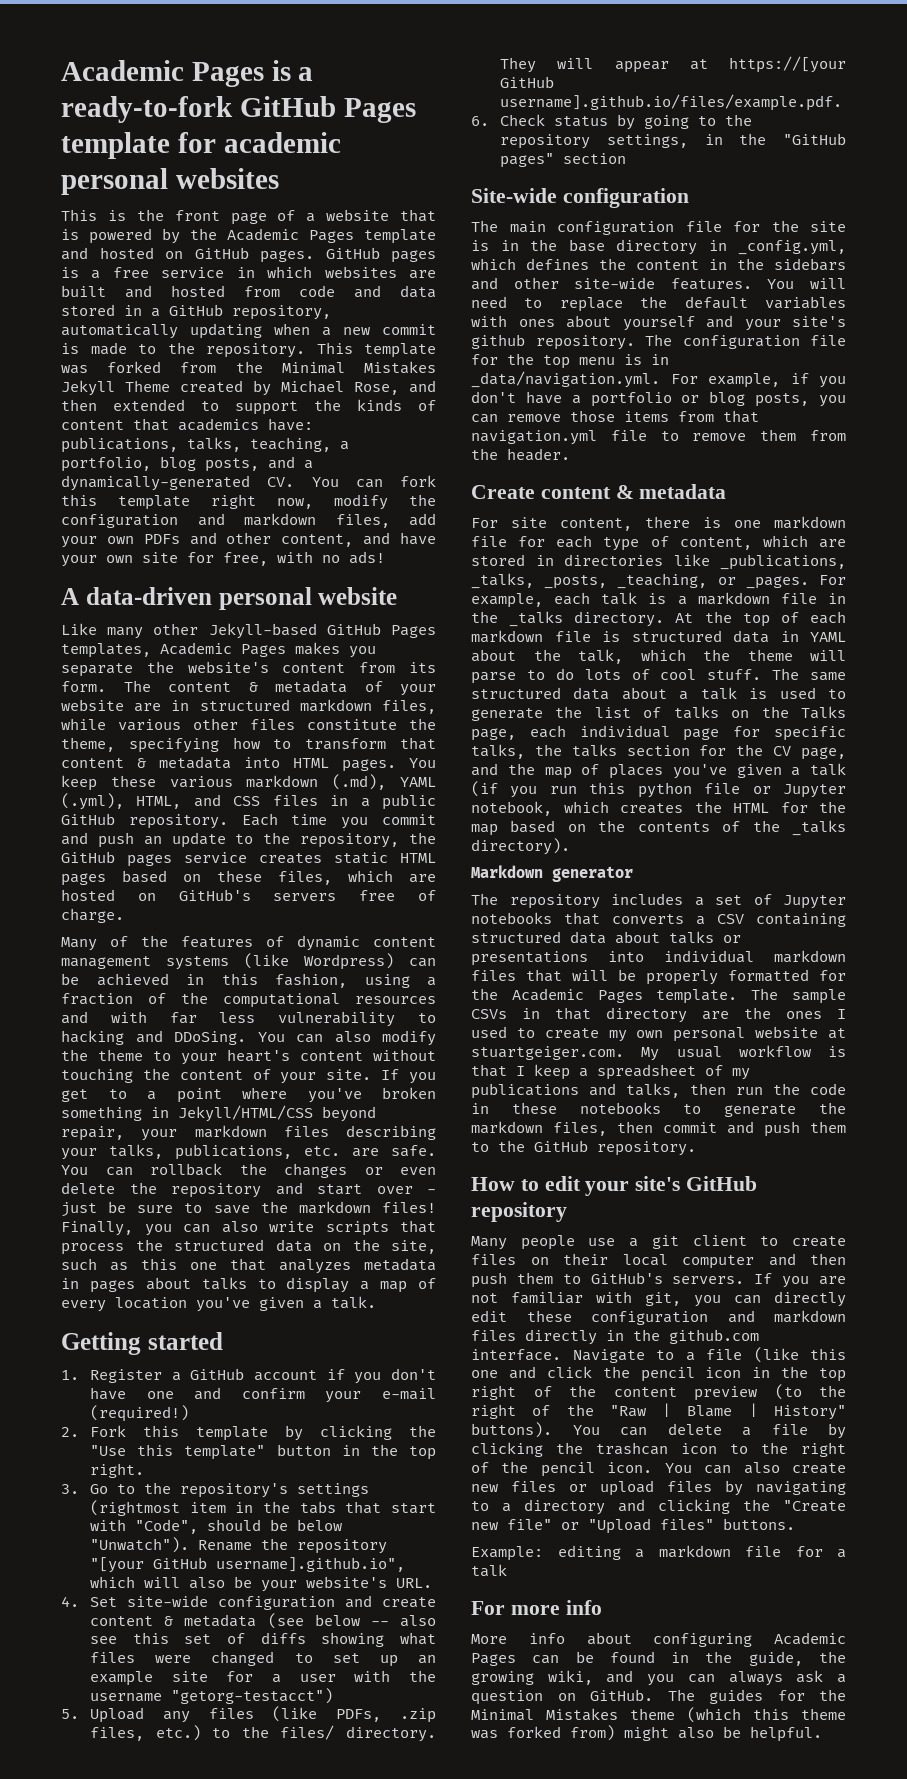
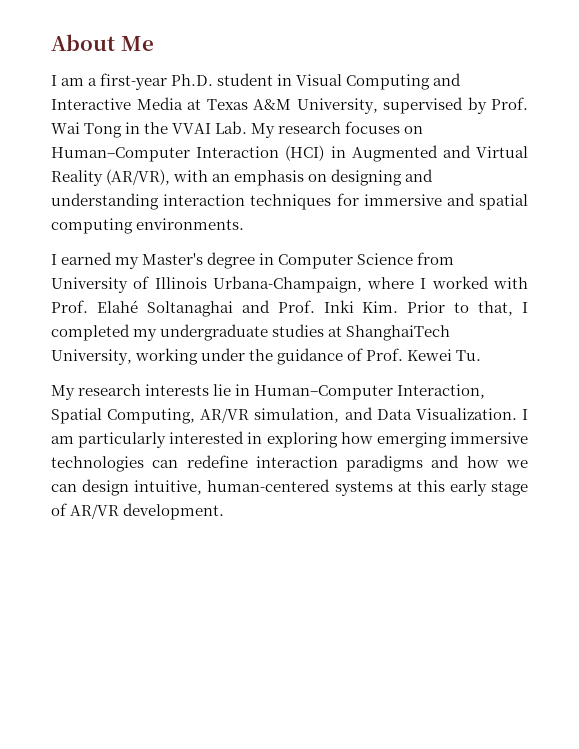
- Academic Pages is a ready-to-fork GitHub Pages template for academic personal websites
- This is the front page of a website that is powered by the Academic Pages template and hosted on GitHub pages. GitHub pages is a free service in which websites are built and hosted from code and data stored in a GitHub repository, automatically updating when a new commit is made to the repository. This template was forked from the Minimal Mistakes Jekyll Theme created by Michael Rose, and then extended to support the kinds of content that academics have: publications, talks, teaching, a portfolio, blog posts, and a dynamically-generated CV. You can fork this template right now, modify the configuration and markdown files, add your own PDFs and other content, and have your own site for free, with no ads!
- A data-driven personal website
- Like many other Jekyll-based GitHub Pages templates, Academic Pages makes you separate the website's content from its form. The content & metadata of your website are in structured markdown files, while various other files constitute the theme, specifying how to transform that content & metadata into HTML pages. You keep these various markdown (.md), YAML (.yml), HTML, and CSS files in a public GitHub repository. Each time you commit and push an update to the repository, the GitHub pages service creates static HTML pages based on these files, which are hosted on GitHub's servers free of charge.
- Many of the features of dynamic content management systems (like Wordpress) can be achieved in this fashion, using a fraction of the computational resources and with far less vulnerability to hacking and DDoSing. You can also modify the theme to your heart's content without touching the content of your site. If you get to a point where you've broken something in Jekyll/HTML/CSS beyond repair, your markdown files describing your talks, publications, etc. are safe. You can rollback the changes or even delete the repository and start over - just be sure to save the markdown files! Finally, you can also write scripts that process the structured data on the site, such as this one that analyzes metadata in pages about talks to display a map of every location you've given a talk.
- Getting started
- 1. Register a GitHub account if you don't have one and confirm your e-mail (required!)
- 2. Fork this template by clicking the "Use this template" button in the top right.
- 3. Go to the repository's settings (rightmost item in the tabs that start with "Code", should be below "Unwatch"). Rename the repository "[your GitHub username].github.io", which will also be your website's URL.
- 4. Set site-wide configuration and create content & metadata (see below -- also see this set of diffs showing what files were changed to set up an example site for a user with the username "getorg-testacct")
- 5. Upload any files (like PDFs, .zip files, etc.) to the files/ directory. They will appear at https://[your GitHub username].github.io/files/example.pdf.
- 6. Check status by going to the repository settings, in the "GitHub pages" section
- Site-wide configuration
- The main configuration file for the site is in the base directory in _config.yml, which defines the content in the sidebars and other site-wide features. You will need to replace the default variables with ones about yourself and your site's github repository. The configuration file for the top menu is in _data/navigation.yml. For example, if you don't have a portfolio or blog posts, you can remove those items from that navigation.yml file to remove them from the header.
- Create content & metadata
- For site content, there is one markdown file for each type of content, which are stored in directories like _publications, _talks, _posts, _teaching, or _pages. For example, each talk is a markdown file in the _talks directory. At the top of each markdown file is structured data in YAML about the talk, which the theme will parse to do lots of cool stuff. The same structured data about a talk is used to generate the list of talks on the Talks page, each individual page for specific talks, the talks section for the CV page, and the map of places you've given a talk (if you run this python file or Jupyter notebook, which creates the HTML for the map based on the contents of the _talks directory).
- Markdown generator
- The repository includes a set of Jupyter notebooks that converts a CSV containing structured data about talks or presentations into individual markdown files that will be properly formatted for the Academic Pages template. The sample CSVs in that directory are the ones I used to create my own personal website at stuartgeiger.com. My usual workflow is that I keep a spreadsheet of my publications and talks, then run the code in these notebooks to generate the markdown files, then commit and push them to the GitHub repository.
- How to edit your site's GitHub repository
- Many people use a git client to create files on their local computer and then push them to GitHub's servers. If you are not familiar with git, you can directly edit these configuration and markdown files directly in the github.com interface. Navigate to a file (like this one and click the pencil icon in the top right of the content preview (to the right of the "Raw | Blame | History" buttons). You can delete a file by clicking the trashcan icon to the right of the pencil icon. You can also create new files or upload files by navigating to a directory and clicking the "Create new file" or "Upload files" buttons.
- Example: editing a markdown file for a talk
- For more info
- More info about configuring Academic Pages can be found in the guide, the growing wiki, and you can always ask a question on GitHub. The guides for the Minimal Mistakes theme (which this theme was forked from) might also be helpful.
+ About Me
+ I am a first-year Ph.D. student in Visual Computing and Interactive Media at Texas A&M University, supervised by Prof. Wai Tong in the VVAI Lab. My research focuses on Human–Computer Interaction (HCI) in Augmented and Virtual Reality (AR/VR), with an emphasis on designing and understanding interaction techniques for immersive and spatial computing environments.
+ I earned my Master's degree in Computer Science from University of Illinois Urbana-Champaign, where I worked with Prof. Elahé Soltanaghai and Prof. Inki Kim. Prior to that, I completed my undergraduate studies at ShanghaiTech University, working under the guidance of Prof. Kewei Tu.
+ My research interests lie in Human–Computer Interaction, Spatial Computing, AR/VR simulation, and Data Visualization. I am particularly interested in exploring how emerging immersive technologies can redefine interaction paradigms and how we can design intuitive, human-centered systems at this early stage of AR/VR development.

